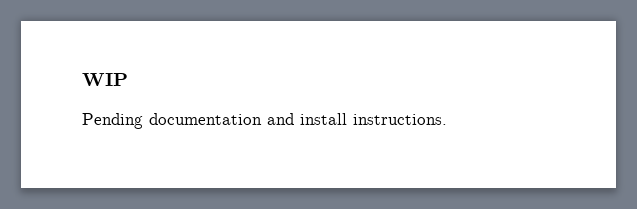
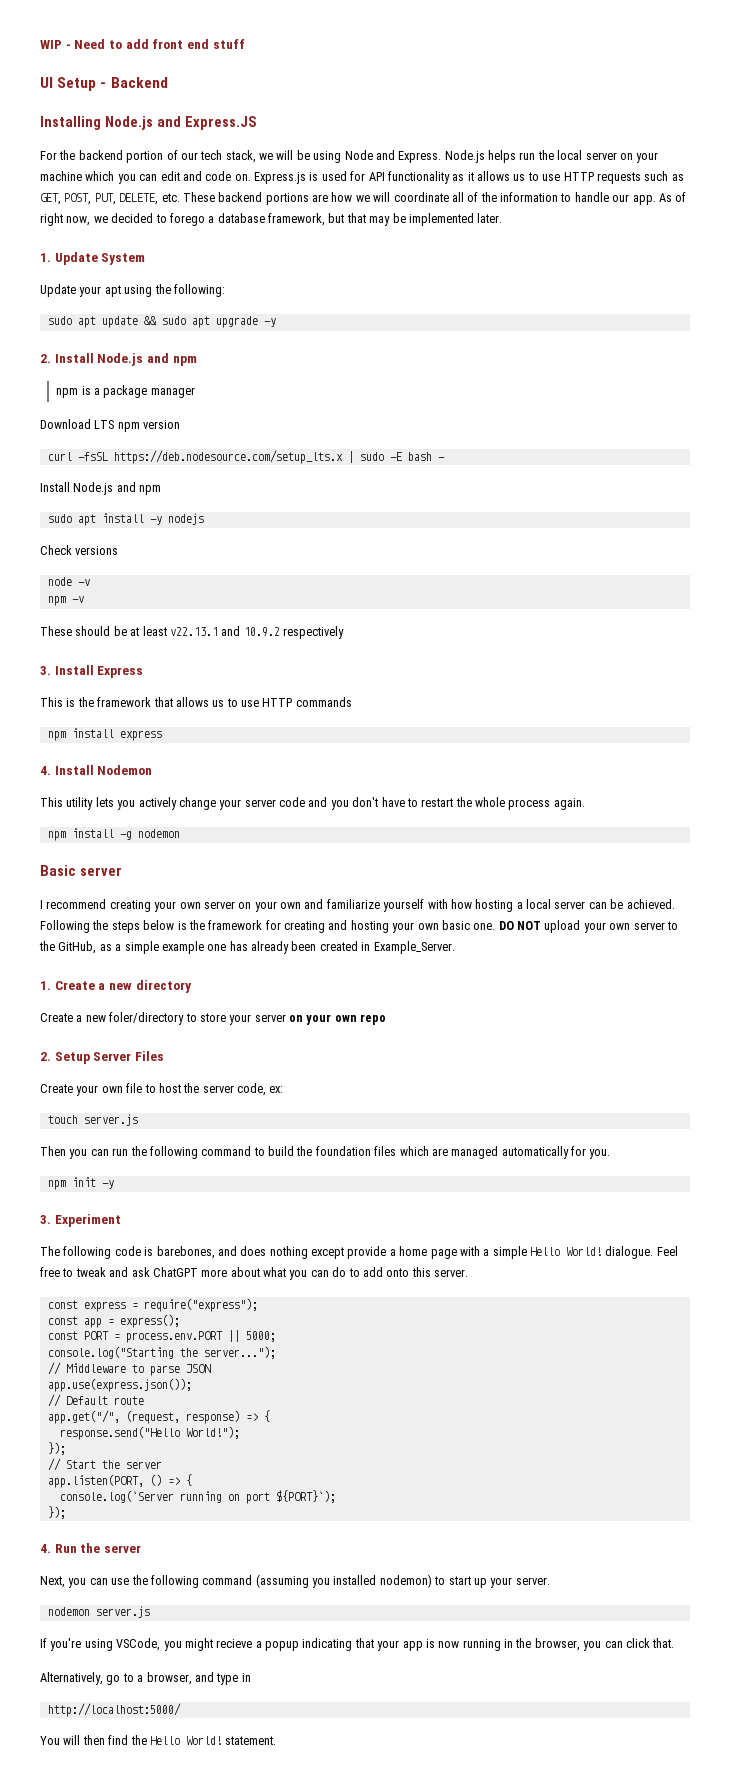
- WIP
- Pending documentation and install instructions.
+ WIP - Need to add front end stuff
+ UI Setup - Backend
+ Installing Node.js and Express.JS
+ For the backend portion of our tech stack, we will be using Node and Express. Node.js helps run the local server on your machine which you can edit and code on. Express.js is used for API functionality as it allows us to use HTTP requests such as GET, POST, PUT, DELETE, etc. These backend portions are how we will coordinate all of the information to handle our app. As of right now, we decided to forego a database framework, but that may be implemented later.
+ 1. Update System
+ Update your apt using the following:
+ sudo apt update && sudo apt upgrade -y
+ 2. Install Node.js and npm
+ npm is a package manager
+ Download LTS npm version
+ curl -fsSL https://deb.nodesource.com/setup_lts.x | sudo -E bash -
+ Install Node.js and npm
+ sudo apt install -y nodejs
+ Check versions
+ node -v
+ npm -v
+ These should be at least v22.13.1 and 10.9.2 respectively
+ 3. Install Express
+ This is the framework that allows us to use HTTP commands
+ npm install express
+ 4. Install Nodemon
+ This utility lets you actively change your server code and you don't have to restart the whole process again.
+ npm install -g nodemon
+ Basic server
+ I recommend creating your own server on your own and familiarize yourself with how hosting a local server can be achieved. Following the steps below is the framework for creating and hosting your own basic one. DO NOT upload your own server to the GitHub, as a simple example one has already been created in Example_Server.
+ 1. Create a new directory
+ Create a new foler/directory to store your server on your own repo
+ 2. Setup Server Files
+ Create your own file to host the server code, ex:
+ touch server.js
+ Then you can run the following command to build the foundation files which are managed automatically for you.
+ npm init -y
+ 3. Experiment
+ The following code is barebones, and does nothing except provide a home page with a simple Hello World! dialogue. Feel free to tweak and ask ChatGPT more about what you can do to add onto this server.
+ const express = require("express");
+ const app = express();
+ const PORT = process.env.PORT || 5000;
+ console.log("Starting the server...");
+ // Middleware to parse JSON
+ app.use(express.json());
+ // Default route
+ app.get("/", (request, response) => {
+ response.send("Hello World!");
+ });
+ // Start the server
+ app.listen(PORT, () => {
+ console.log(`Server running on port ${PORT}`);
+ });
+ 4. Run the server
+ Next, you can use the following command (assuming you installed nodemon) to start up your server.
+ nodemon server.js
+ If you're using VSCode, you might recieve a popup indicating that your app is now running in the browser, you can click that.
+ Alternatively, go to a browser, and type in
+ http://localhost:5000/
+ You will then find the Hello World! statement.

